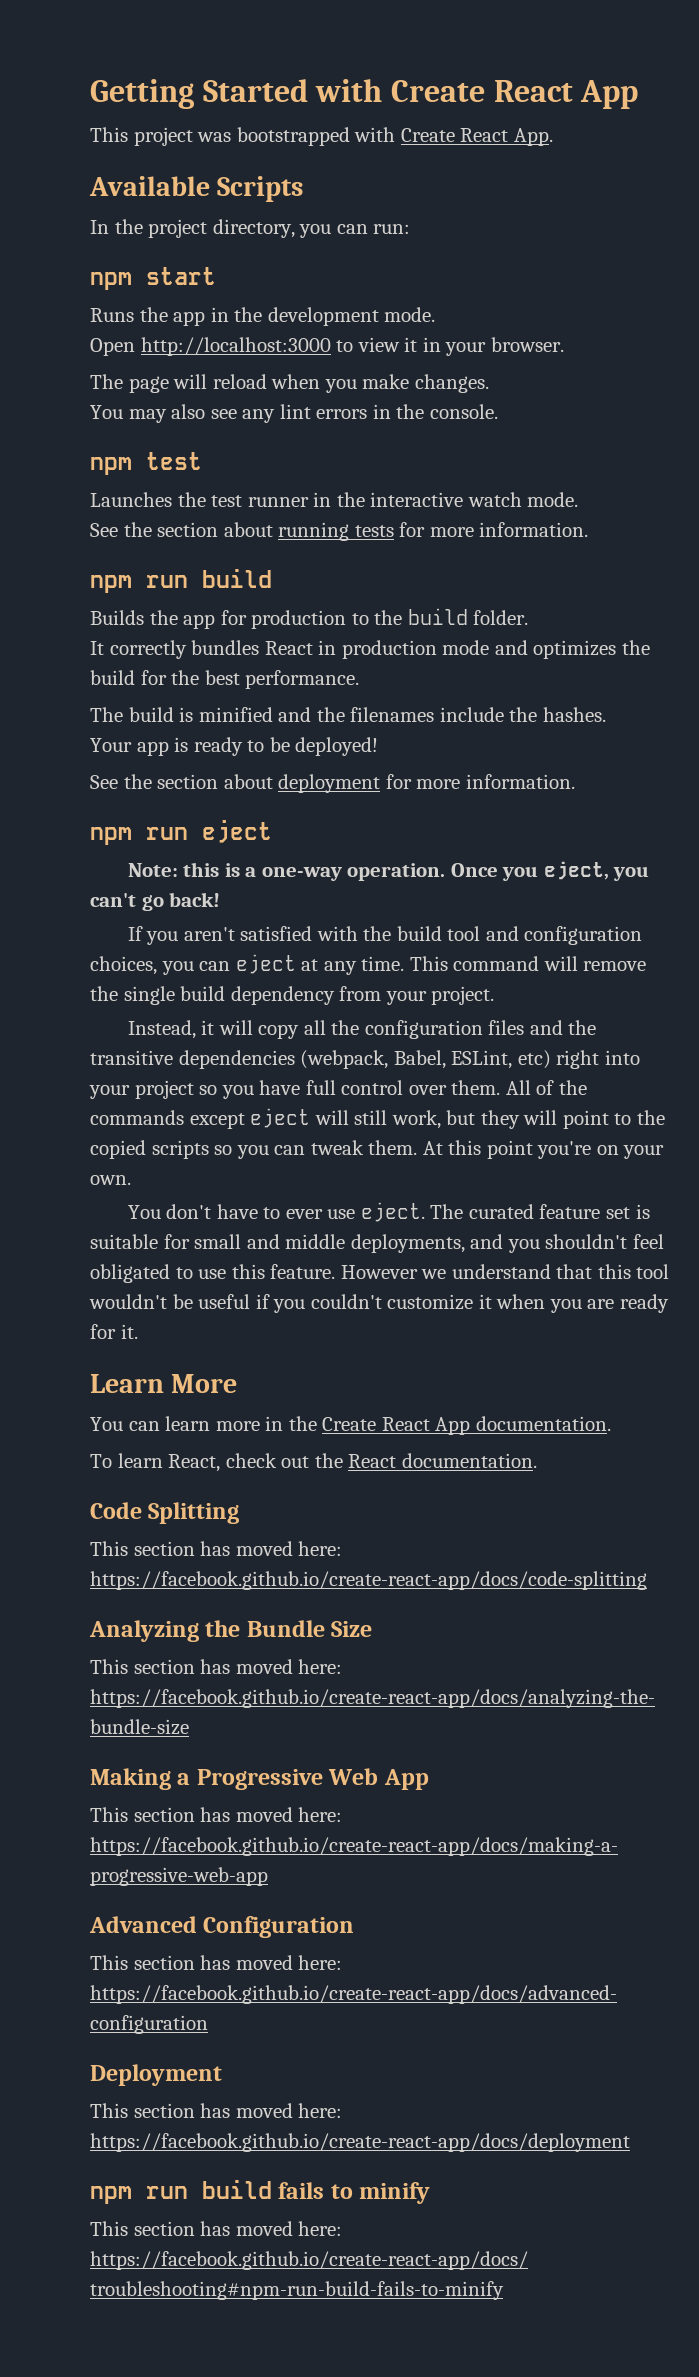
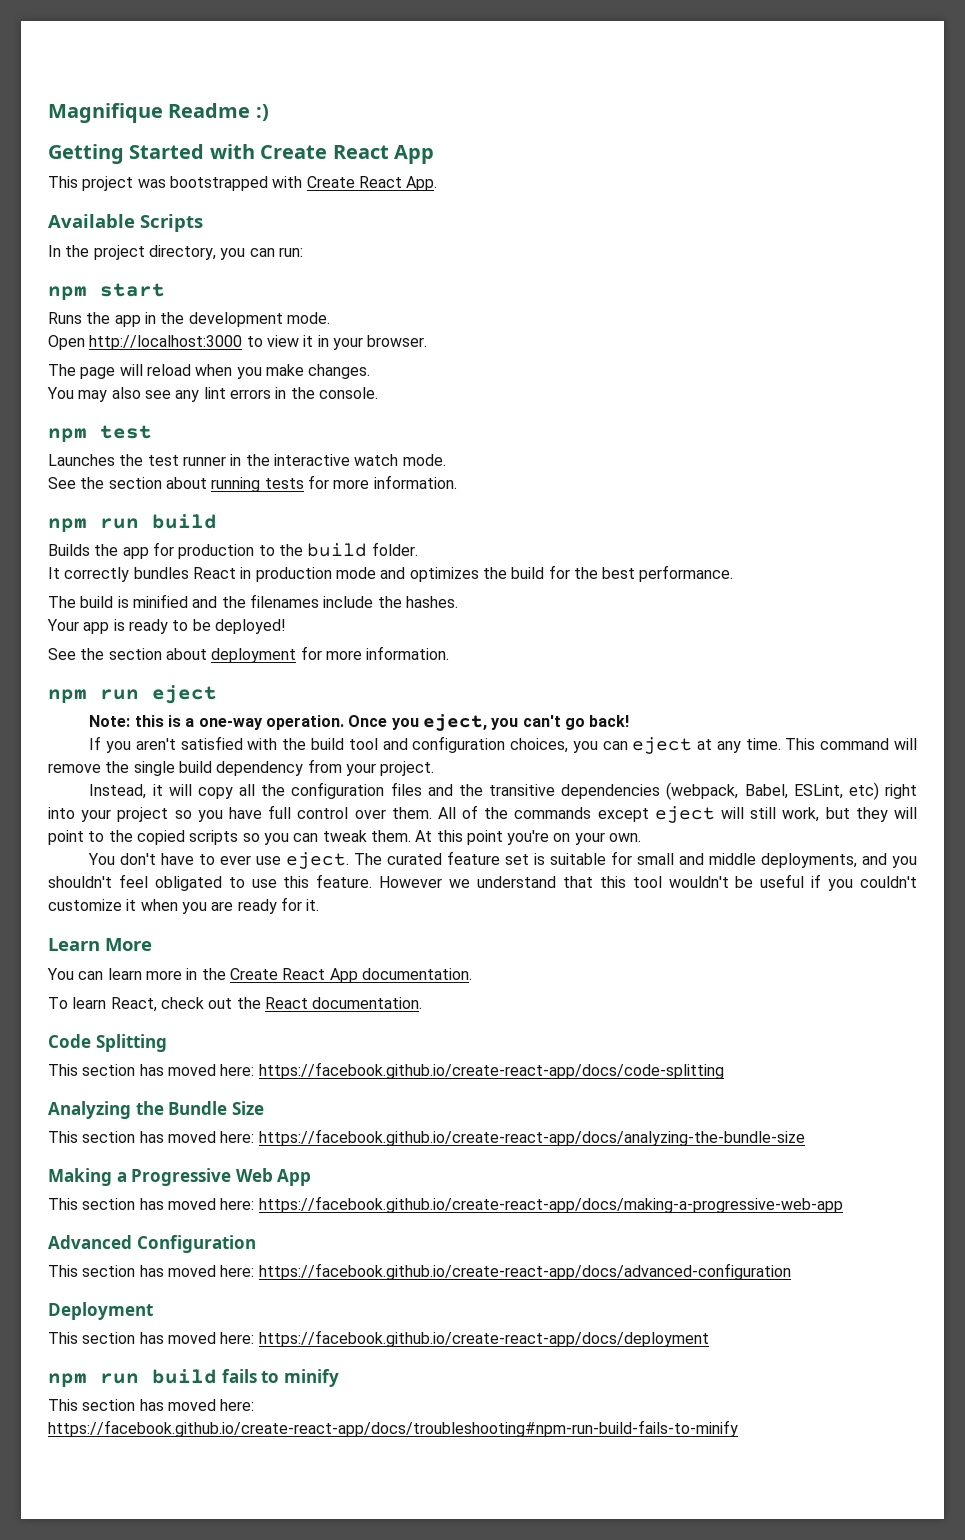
+ Magnifique Readme :)

